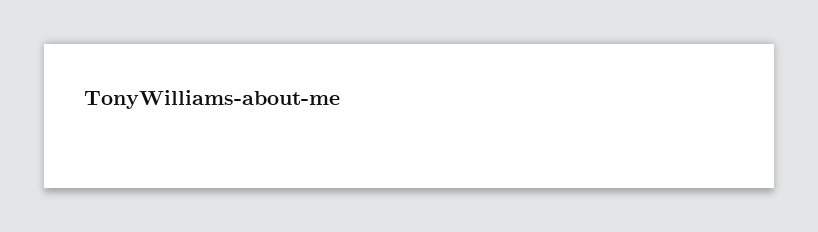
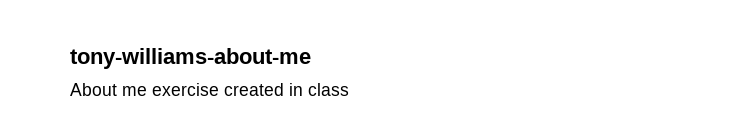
- TonyWilliams-about-me
+ tony-williams-about-me
+ About me exercise created in class

